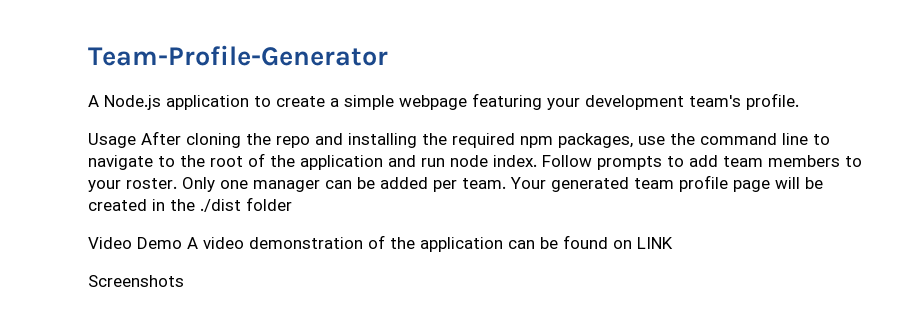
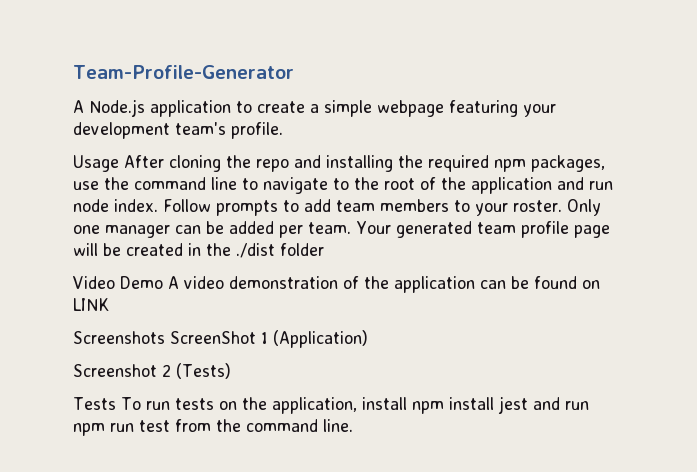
- Screenshots
+ Screenshots ScreenShot 1 (Application)
+ Screenshot 2 (Tests)
+ Tests To run tests on the application, install npm install jest and run npm run test from the command line.

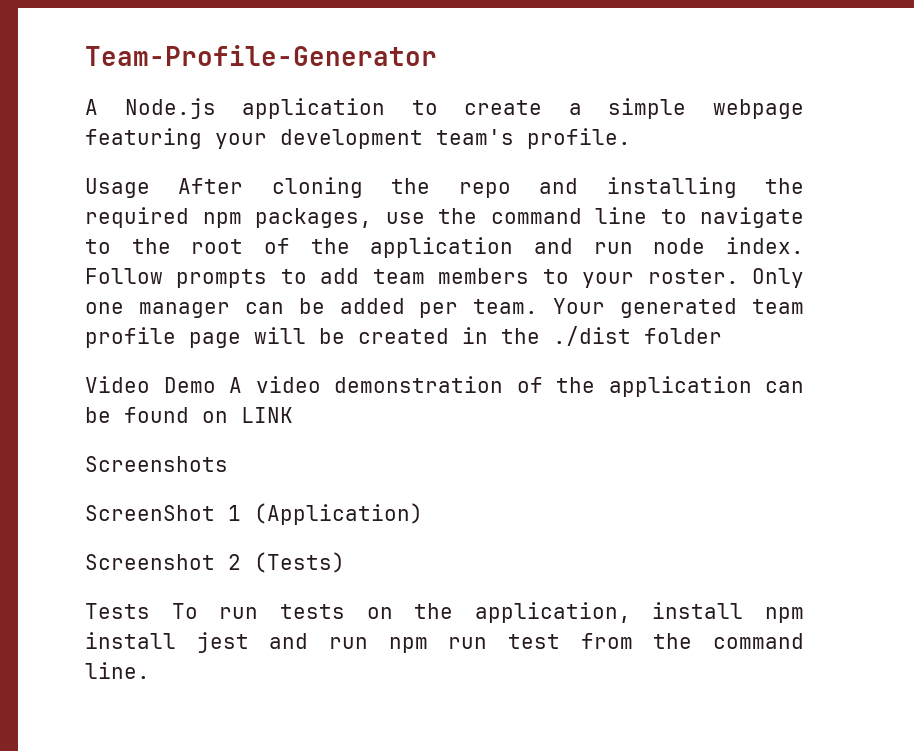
- Screenshots ScreenShot 1 (Application)
+ Screenshots
+ ScreenShot 1 (Application)

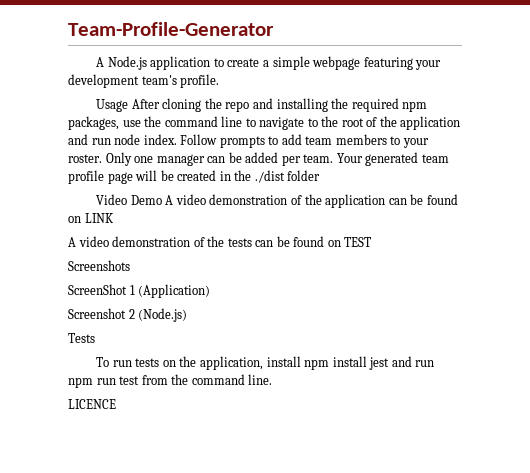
+ A video demonstration of the tests can be found on TEST
- Screenshot 2 (Tests)
+ Screenshot 2 (Node.js)
- Tests To run tests on the application, install npm install jest and run npm run test from the command line.
+ Tests
+ To run tests on the application, install npm install jest and run npm run test from the command line.
+ LICENCE

